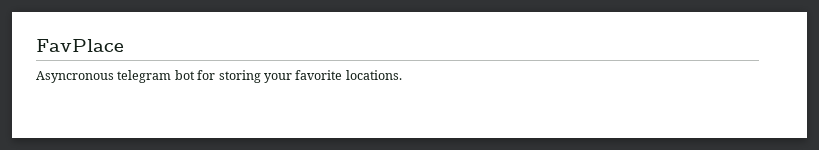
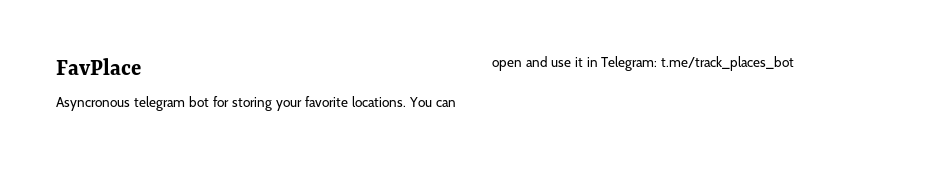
+ You can open and use it in Telegram: t.me/track_places_bot

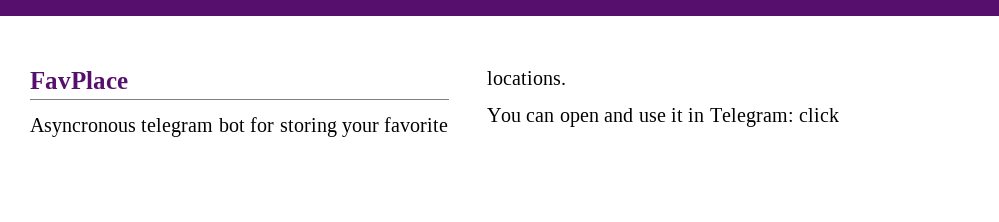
- Asyncronous telegram bot for storing your favorite locations. You can open and use it in Telegram: t.me/track_places_bot
+ Asyncronous telegram bot for storing your favorite locations.
+ You can open and use it in Telegram: click

